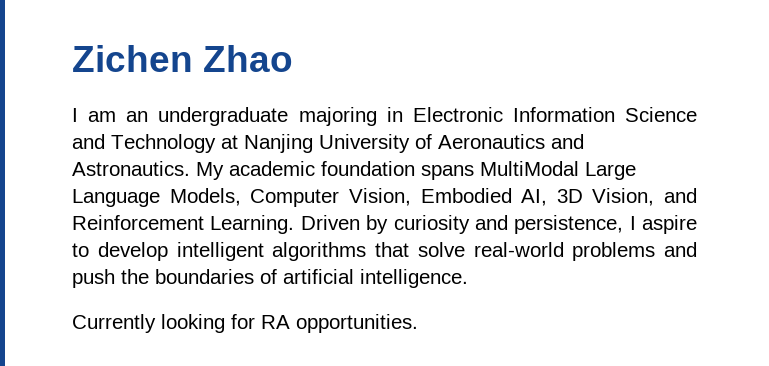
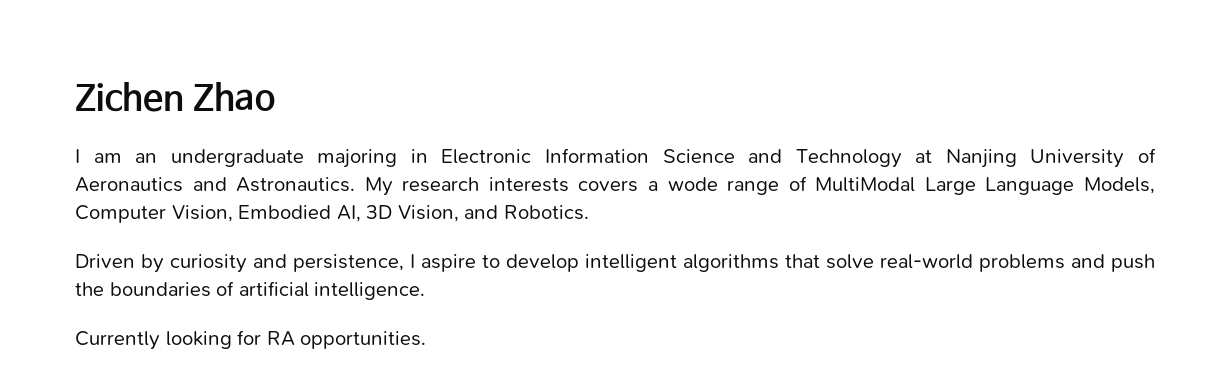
- My academic foundation spans MultiModal Large Language Models, Computer Vision, Embodied AI, 3D Vision, and Reinforcement Learning. Driven by curiosity and persistence, I aspire to develop intelligent algorithms that solve real-world problems and push the boundaries of artificial intelligence.
+ My research interests covers a wode range of MultiModal Large Language Models, Computer Vision, Embodied AI, 3D Vision, and Robotics.
+ Driven by curiosity and persistence, I aspire to develop intelligent algorithms that solve real-world problems and push the boundaries of artificial intelligence.

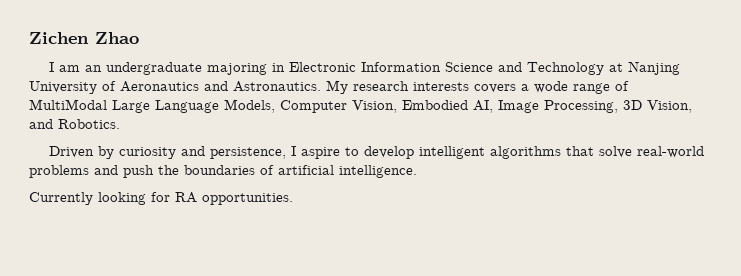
- My research interests covers a wode range of MultiModal Large Language Models, Computer Vision, Embodied AI, 3D Vision, and Robotics.
+ My research interests covers a wode range of MultiModal Large Language Models, Computer Vision, Embodied AI, Image Processing, 3D Vision, and Robotics.

